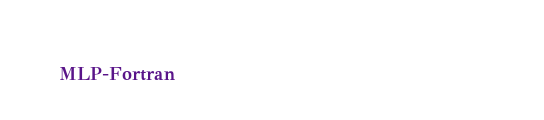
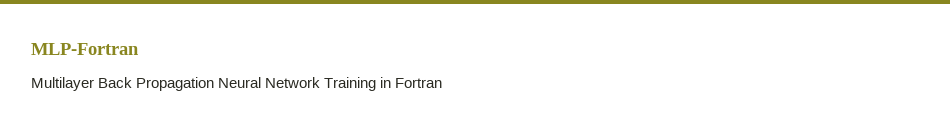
+ Multilayer Back Propagation Neural Network Training in Fortran

